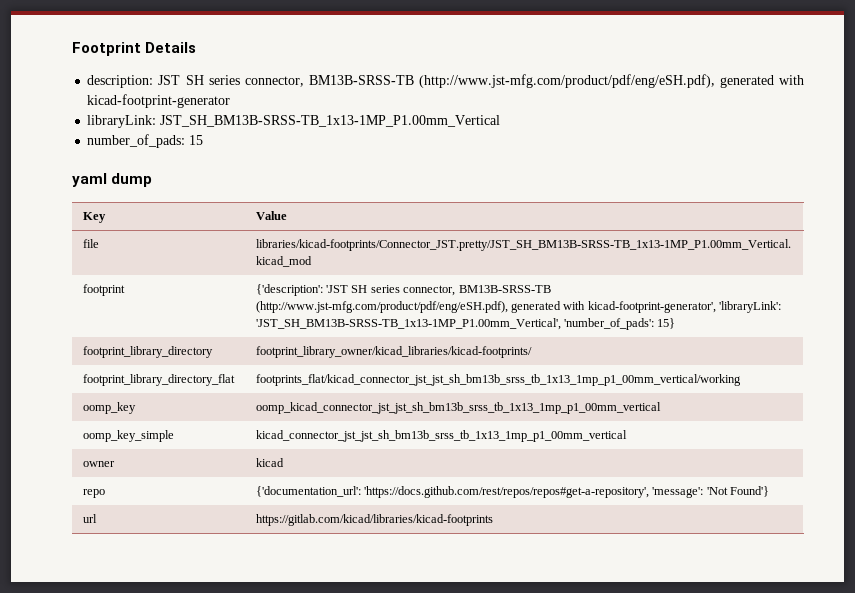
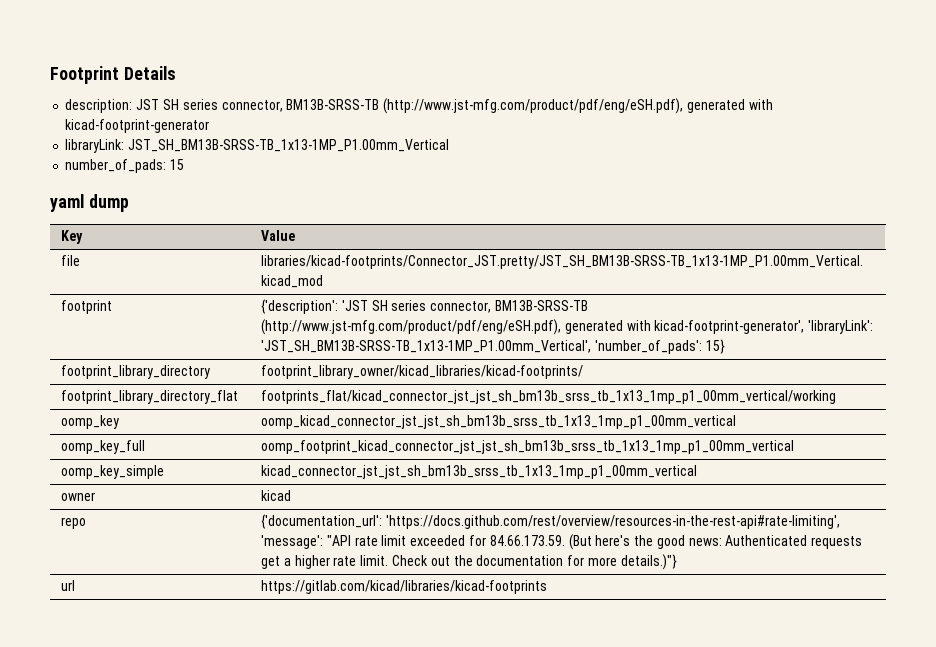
+ oomp_key_full | oomp_footprint_kicad_connector_jst_jst_sh_bm13b_srss_tb_1x13_1mp_p1_00mm_vertical
- repo | {'documentation_url': 'https://docs.github.com/rest/repos/repos#get-a-repository', 'message': 'Not Found'}
+ repo | {'documentation_url': 'https://docs.github.com/rest/overview/resources-in-the-rest-api#rate-limiting', 'message': "API rate limit exceeded for 84.66.173.59. (But here's the good news: Authenticated requests get a higher rate limit. Check out the documentation for more details.)"}

